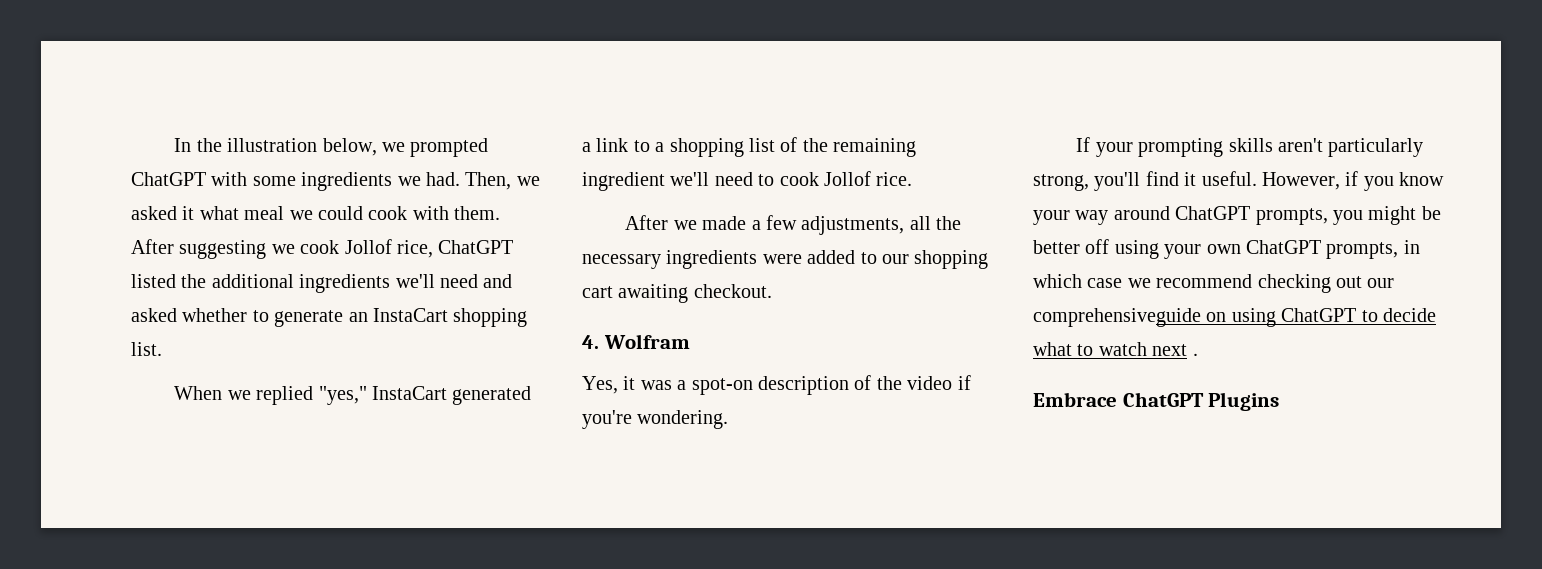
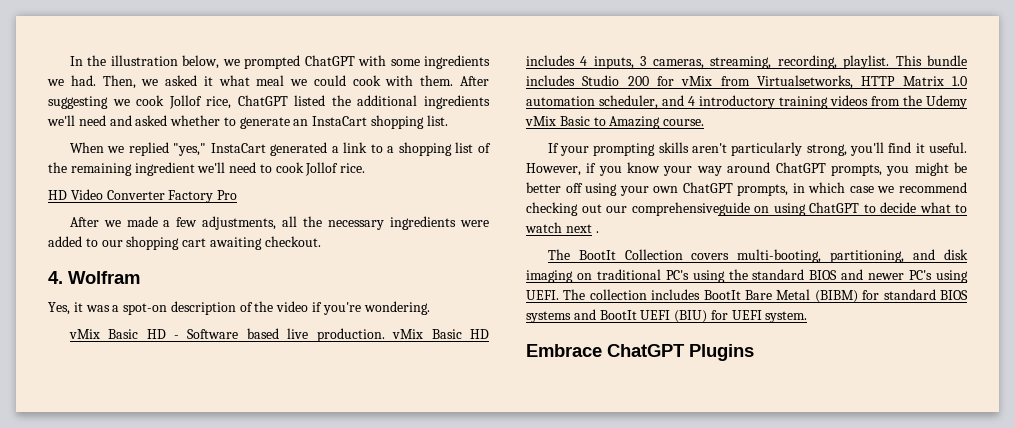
+ HD Video Converter Factory Pro
+ vMix Basic HD - Software based live production. vMix Basic HD includes 4 inputs, 3 cameras, streaming, recording, playlist. This bundle includes Studio 200 for vMix from Virtualsetworks, HTTP Matrix 1.0 automation scheduler, and 4 introductory training videos from the Udemy vMix Basic to Amazing course.
+ The BootIt Collection covers multi-booting, partitioning, and disk imaging on traditional PC's using the standard BIOS and newer PC's using UEFI. The collection includes BootIt Bare Metal (BIBM) for standard BIOS systems and BootIt UEFI (BIU) for UEFI system.

